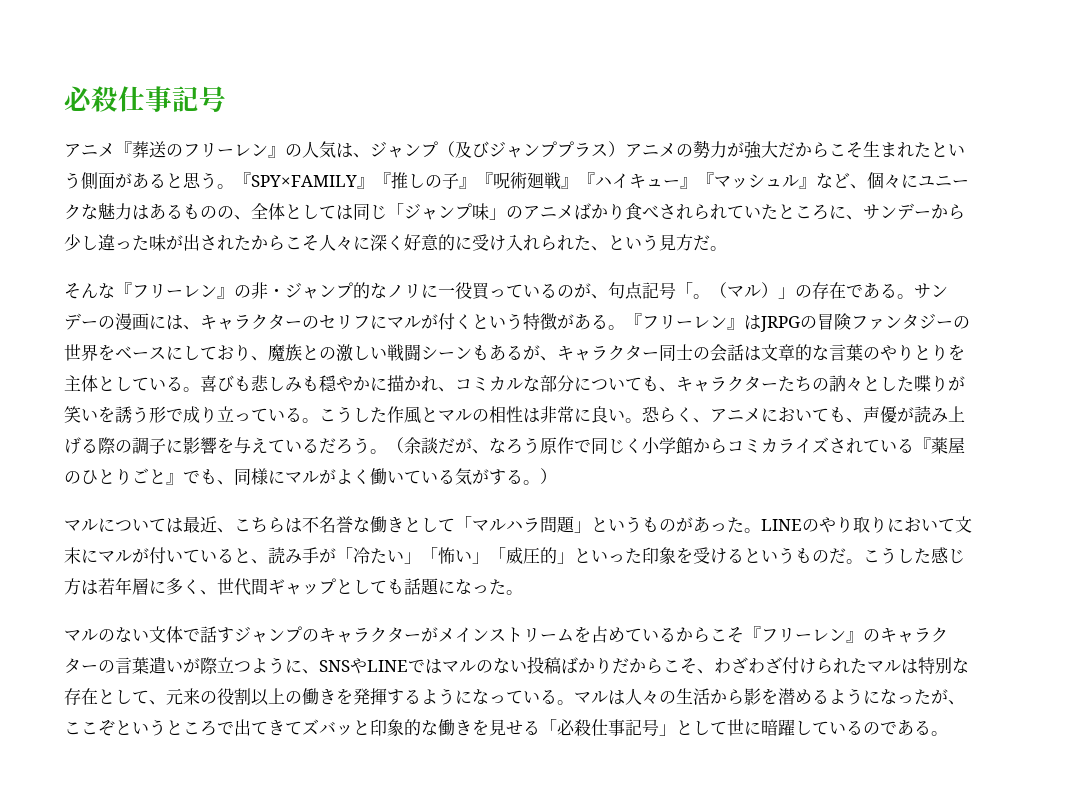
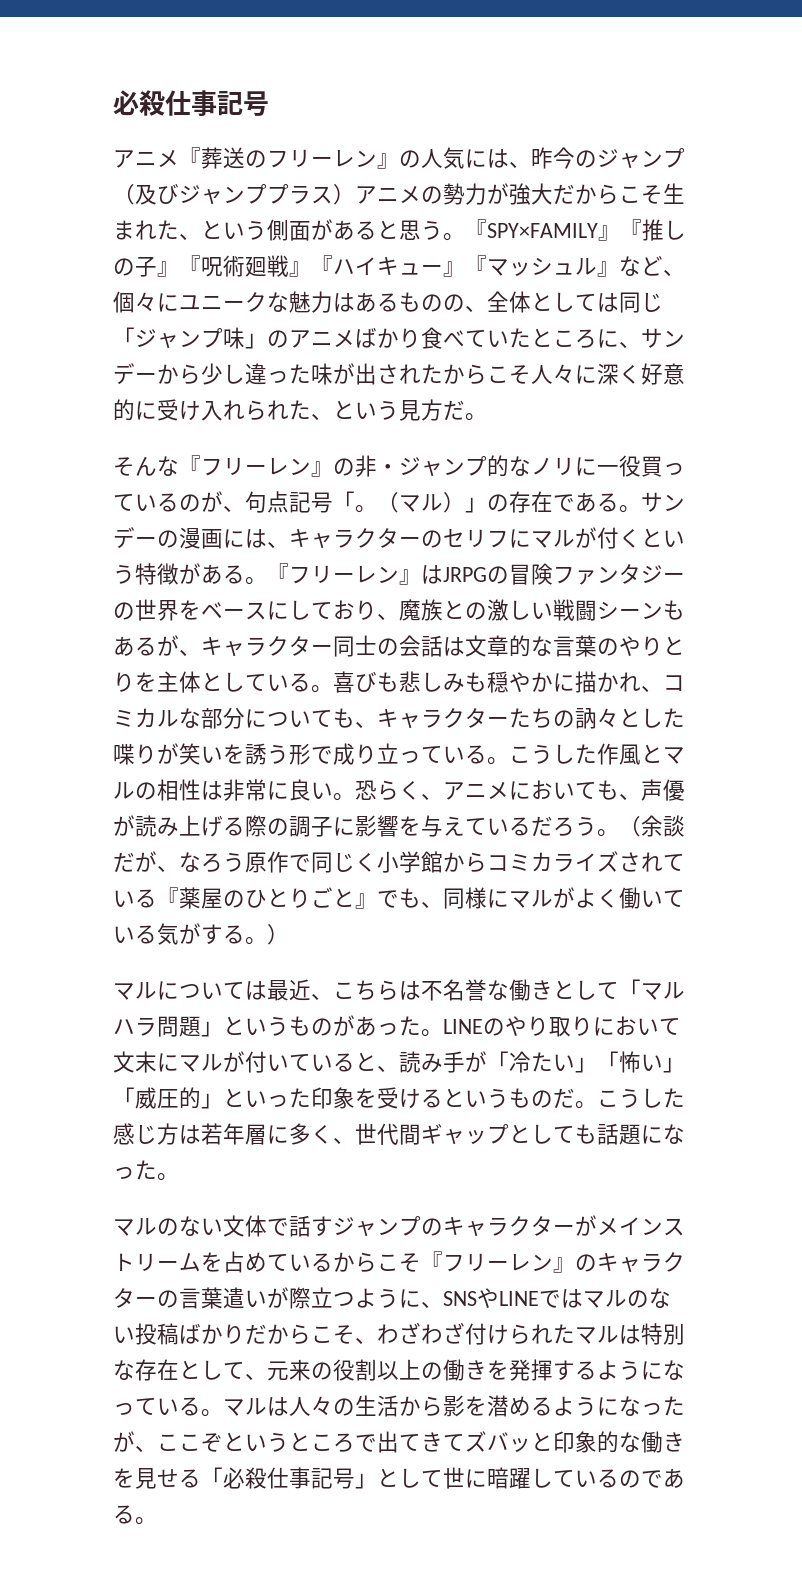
- アニメ『葬送のフリーレン』の人気は、ジャンプ（及びジャンププラス）アニメの勢力が強大だからこそ生まれたという側面があると思う。
+ アニメ『葬送のフリーレン』の人気には、昨今のジャンプ（及びジャンププラス）アニメの勢力が強大だからこそ生まれた、という側面があると思う。
- 『SPY×FAMILY』『推しの子』『呪術廻戦』『ハイキュー』『マッシュル』など、個々にユニークな魅力はあるものの、全体としては同じ「ジャンプ味」のアニメばかり食べされられていたところに、サンデーから少し違った味が出されたからこそ人々に深く好意的に受け入れられた、という見方だ。
+ 『SPY×FAMILY』『推しの子』『呪術廻戦』『ハイキュー』『マッシュル』など、個々にユニークな魅力はあるものの、全体としては同じ「ジャンプ味」のアニメばかり食べていたところに、サンデーから少し違った味が出されたからこそ人々に深く好意的に受け入れられた、という見方だ。

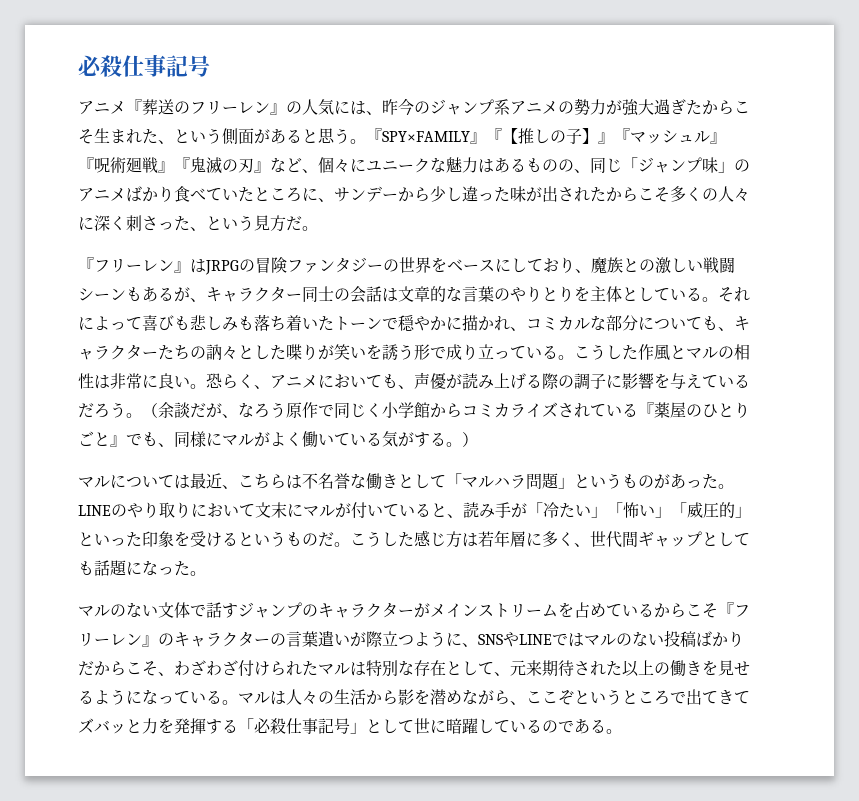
- アニメ『葬送のフリーレン』の人気には、昨今のジャンプ（及びジャンププラス）アニメの勢力が強大だからこそ生まれた、という側面があると思う。
+ アニメ『葬送のフリーレン』の人気には、昨今のジャンプ系アニメの勢力が強大過ぎたからこそ生まれた、という側面があると思う。
- 『SPY×FAMILY』『推しの子』『呪術廻戦』『ハイキュー』『マッシュル』など、個々にユニークな魅力はあるものの、全体としては同じ「ジャンプ味」のアニメばかり食べていたところに、サンデーから少し違った味が出されたからこそ人々に深く好意的に受け入れられた、という見方だ。
+ 『SPY×FAMILY』『【推しの子】』『マッシュル』『呪術廻戦』『鬼滅の刃』など、個々にユニークな魅力はあるものの、同じ「ジャンプ味」のアニメばかり食べていたところに、サンデーから少し違った味が出されたからこそ多くの人々に深く刺さった、という見方だ。
- そんな『フリーレン』の非・ジャンプ的なノリに一役買っているのが、句点記号「。（マル）」の存在である。サンデーの漫画には、キャラクターのセリフにマルが付くという特徴がある。
- 喜びも悲しみも穏やかに描かれ、コミカルな部分についても、キャラクターたちの訥々とした喋りが笑いを誘う形で成り立っている。
+ それによって喜びも悲しみも落ち着いたトーンで穏やかに描かれ、コミカルな部分についても、キャラクターたちの訥々とした喋りが笑いを誘う形で成り立っている。
- マルのない文体で話すジャンプのキャラクターがメインストリームを占めているからこそ『フリーレン』のキャラクターの言葉遣いが際立つように、SNSやLINEではマルのない投稿ばかりだからこそ、わざわざ付けられたマルは特別な存在として、元来の役割以上の働きを発揮するようになっている。
+ マルのない文体で話すジャンプのキャラクターがメインストリームを占めているからこそ『フリーレン』のキャラクターの言葉遣いが際立つように、SNSやLINEではマルのない投稿ばかりだからこそ、わざわざ付けられたマルは特別な存在として、元来期待された以上の働きを見せるようになっている。
- マルは人々の生活から影を潜めるようになったが、ここぞというところで出てきてズバッと印象的な働きを見せる「必殺仕事記号」として世に暗躍しているのである。
+ マルは人々の生活から影を潜めながら、ここぞというところで出てきてズバッと力を発揮する「必殺仕事記号」として世に暗躍しているのである。

